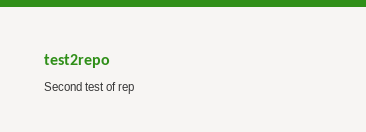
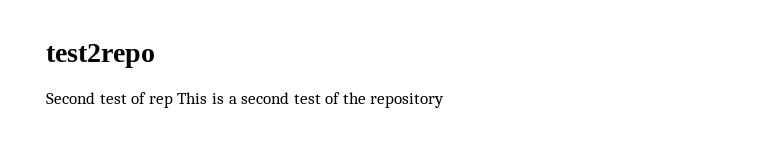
- Second test of rep
+ Second test of rep This is a second test of the repository

